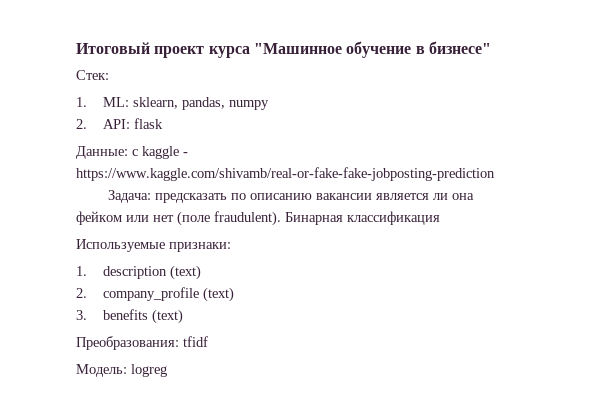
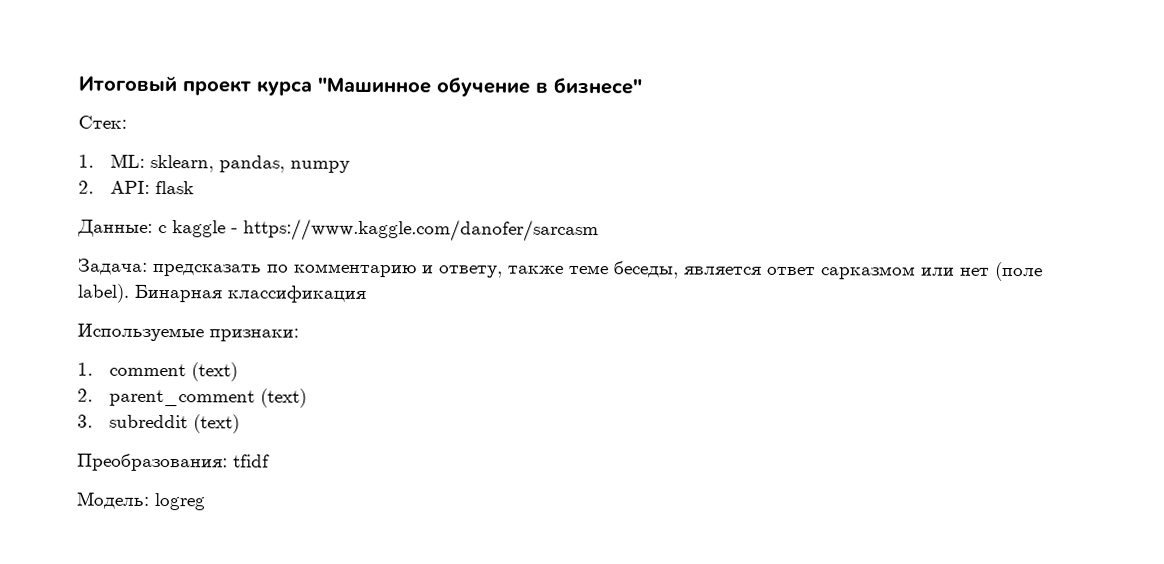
- Данные: с kaggle - https://www.kaggle.com/shivamb/real-or-fake-fake-jobposting-prediction
+ Данные: с kaggle - https://www.kaggle.com/danofer/sarcasm
- Задача: предсказать по описанию вакансии является ли она фейком или нет (поле fraudulent).
+ Задача: предсказать по комментарию и ответу, также теме беседы, является ответ сарказмом или нет (поле label).
- 1. description (text)
+ 1. comment (text)
- 2. company_profile (text)
+ 2. parent_comment (text)
- 3. benefits (text)
+ 3. subreddit (text)

